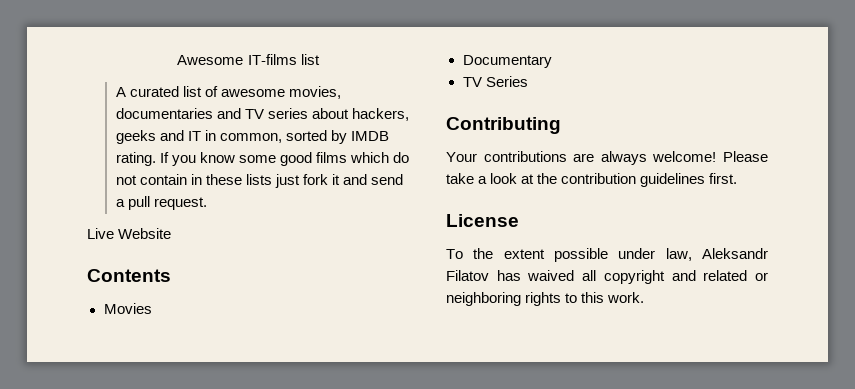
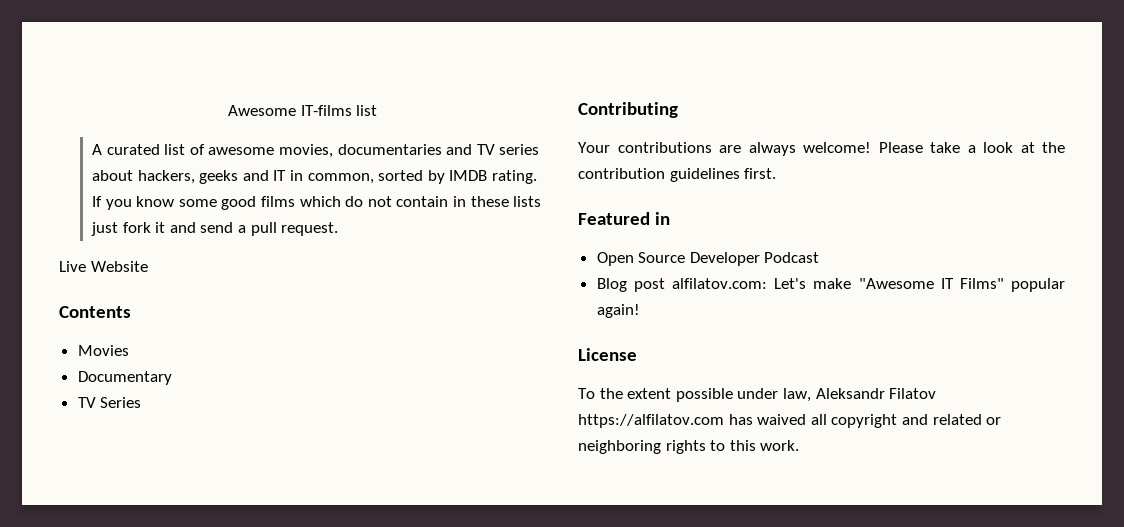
+ Featured in
+ Open Source Developer Podcast
+ Blog post alfilatov.com: Let's make "Awesome IT Films" popular again!
- To the extent possible under law, Aleksandr Filatov has waived all copyright and related or neighboring rights to this work.
+ To the extent possible under law, Aleksandr Filatov https://alfilatov.com has waived all copyright and related or neighboring rights to this work.

